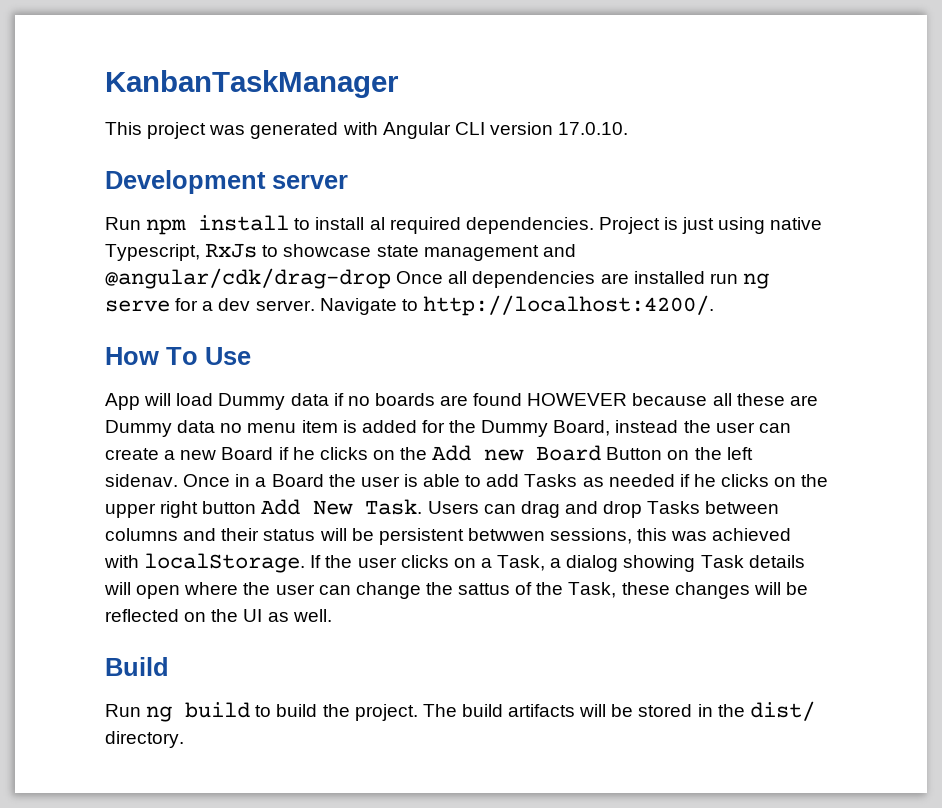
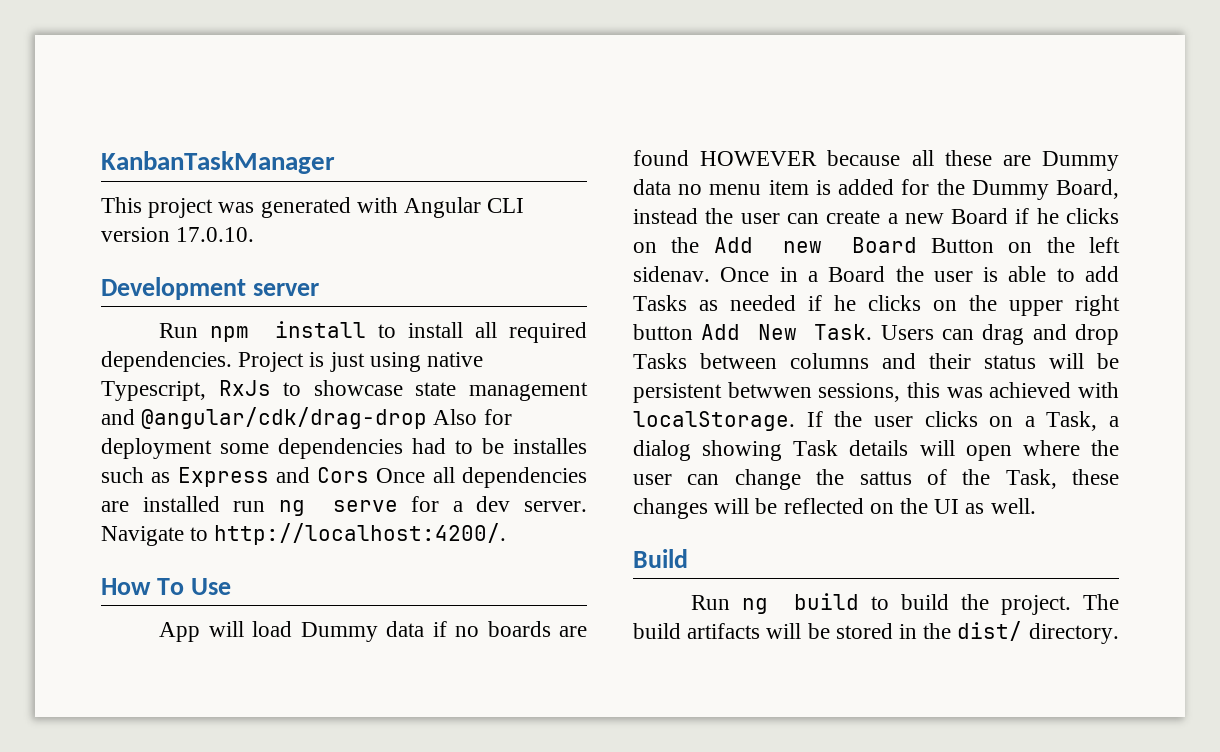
- Run npm install to install al required dependencies.
+ Run npm install to install all required dependencies.
- Project is just using native Typescript, RxJs to showcase state management and @angular/cdk/drag-drop Once all dependencies are installed run ng serve for a dev server.
+ Project is just using native Typescript, RxJs to showcase state management and @angular/cdk/drag-drop Also for deployment some dependencies had to be installes such as Express and Cors Once all dependencies are installed run ng serve for a dev server.

